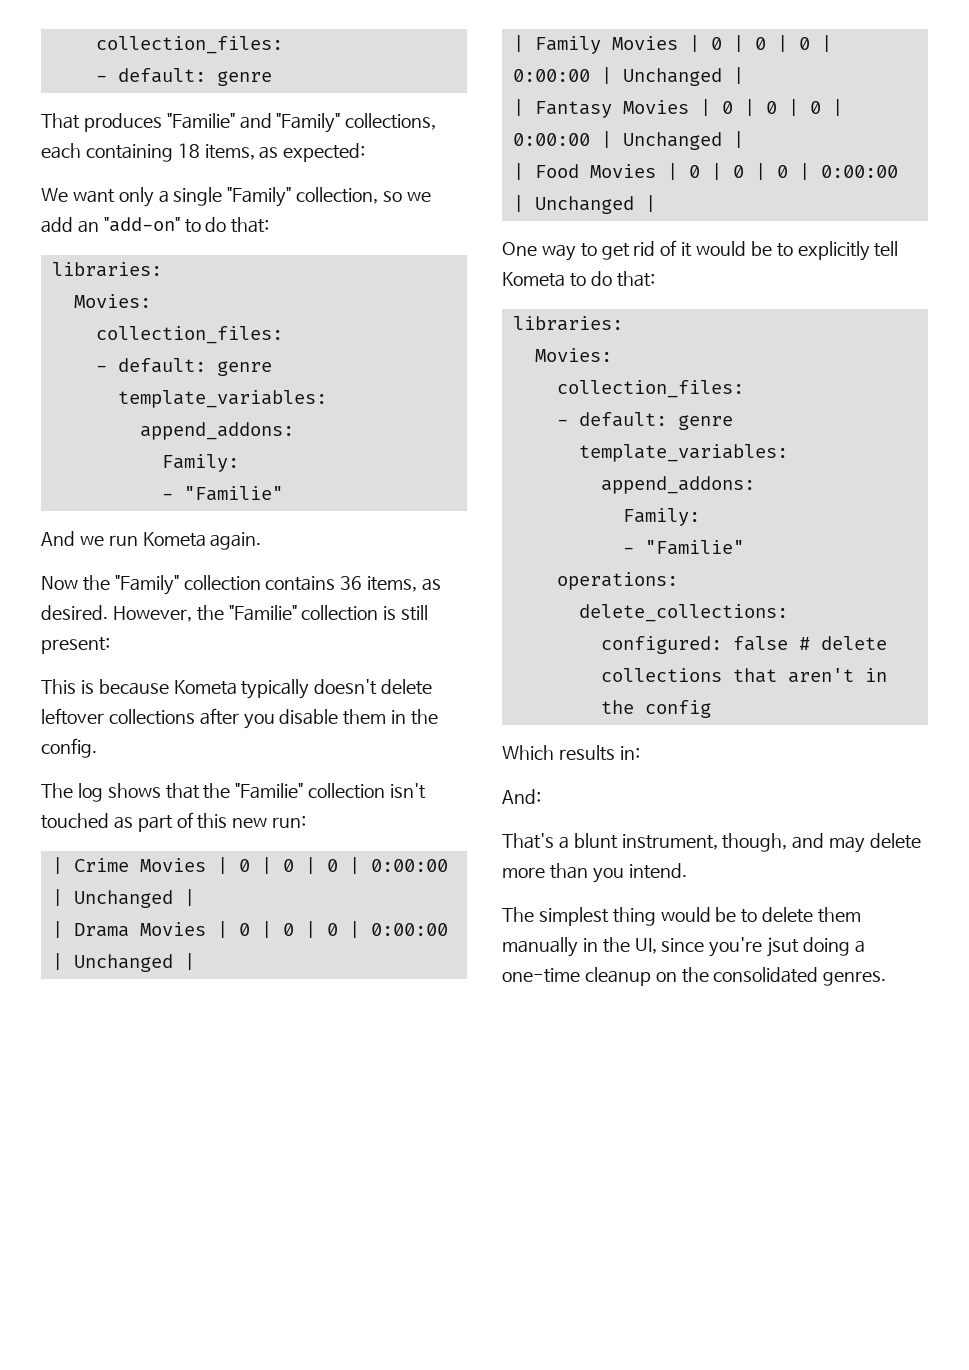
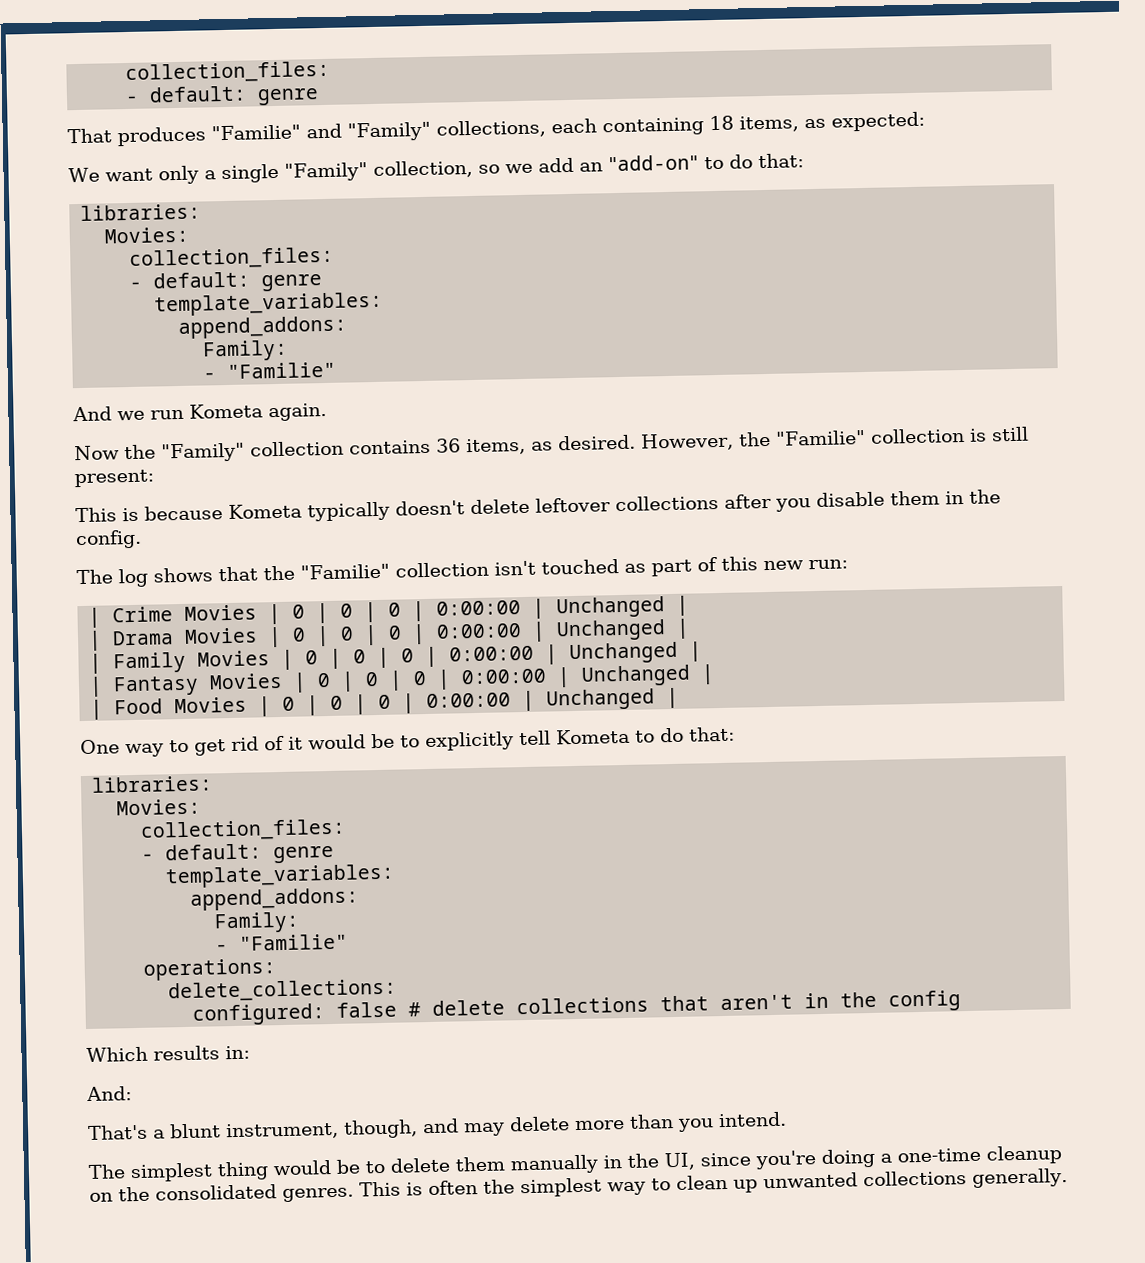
- The simplest thing would be to delete them manually in the UI, since you're jsut doing a one-time cleanup on the consolidated genres.
+ The simplest thing would be to delete them manually in the UI, since you're doing a one-time cleanup on the consolidated genres.
+ This is often the simplest way to clean up unwanted collections generally.

